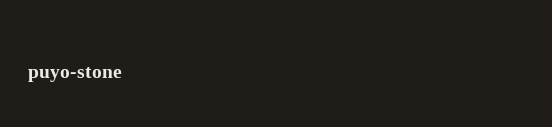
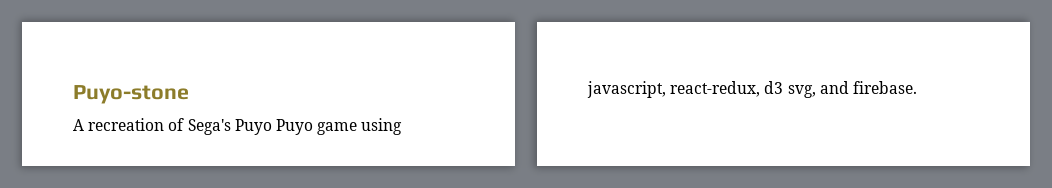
- puyo-stone
+ Puyo-stone
+ A recreation of Sega's Puyo Puyo game using javascript, react-redux, d3 svg, and firebase.

